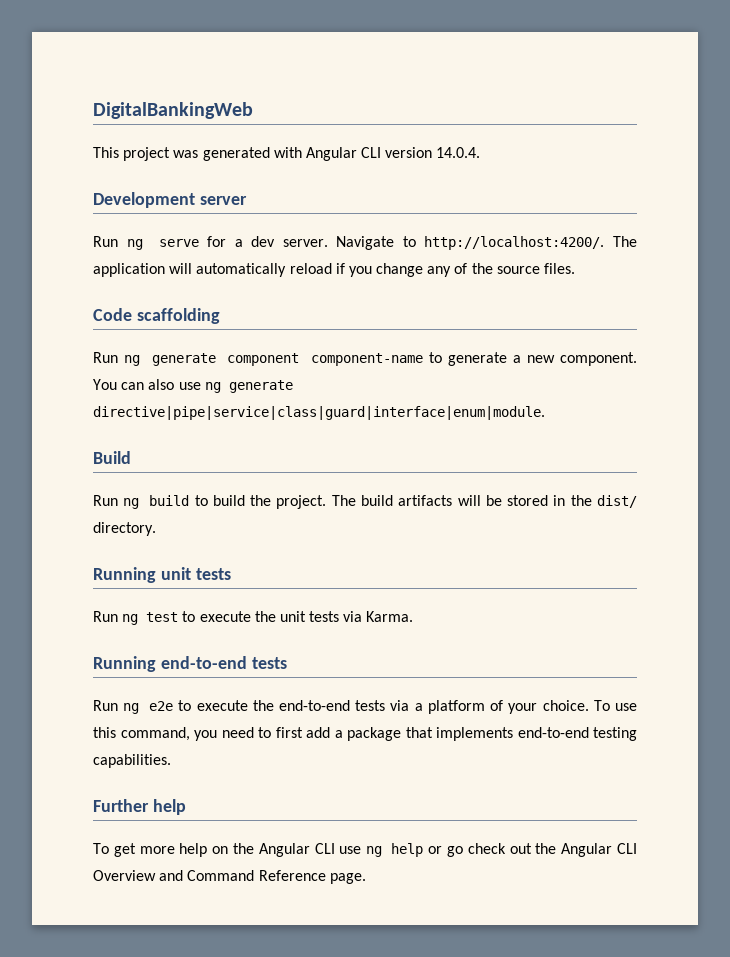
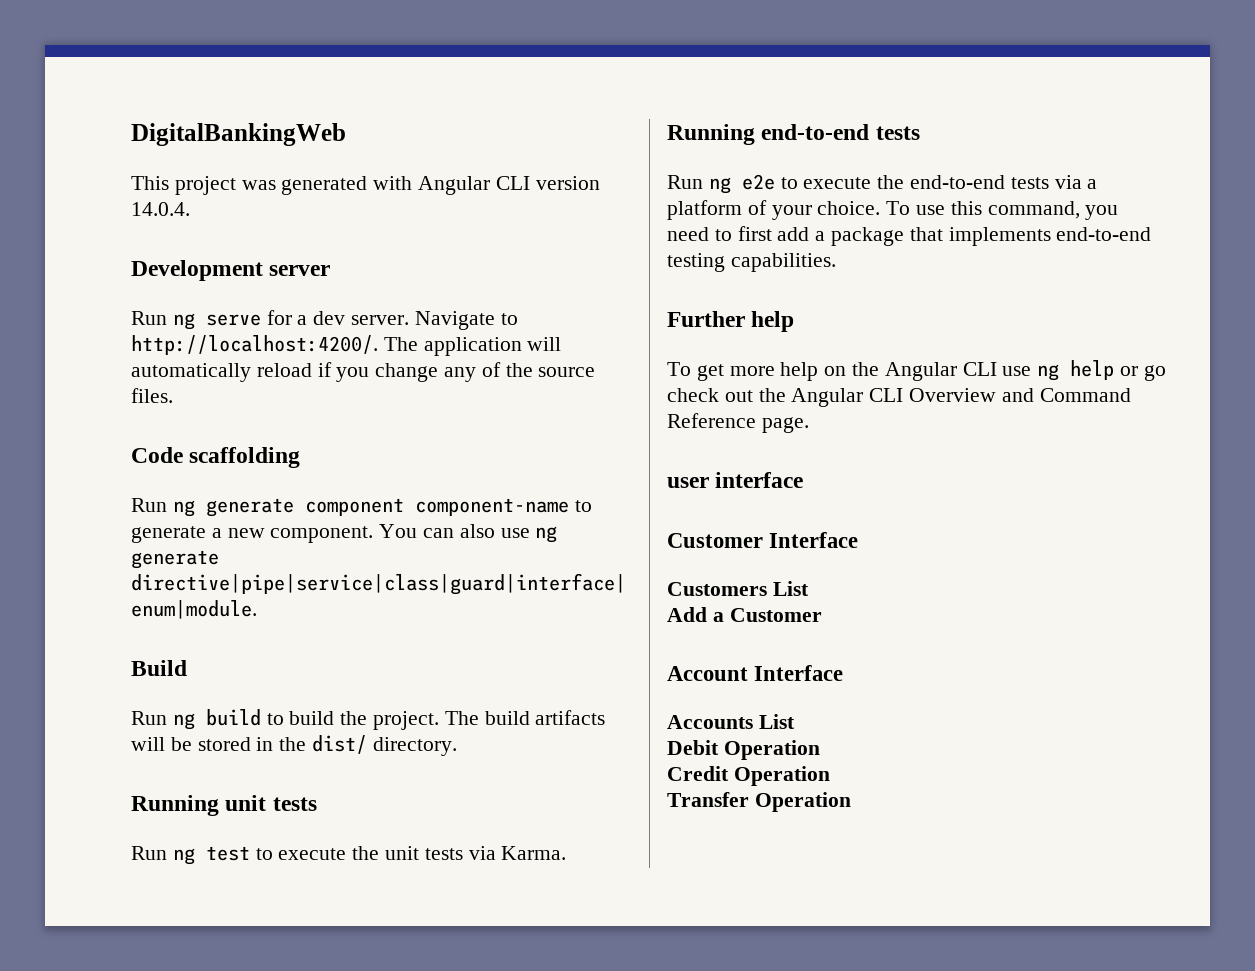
+ user interface
+ Customer Interface
+ Customers List
+ Add a Customer
+ Account Interface
+ Accounts List
+ Debit Operation
+ Credit Operation
+ Transfer Operation

